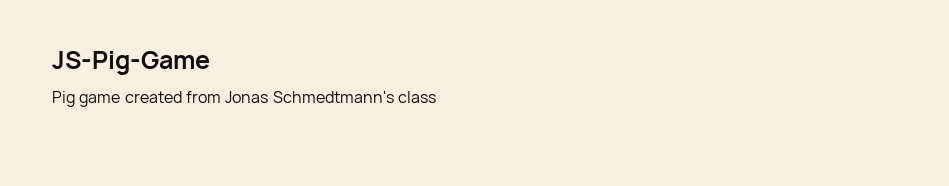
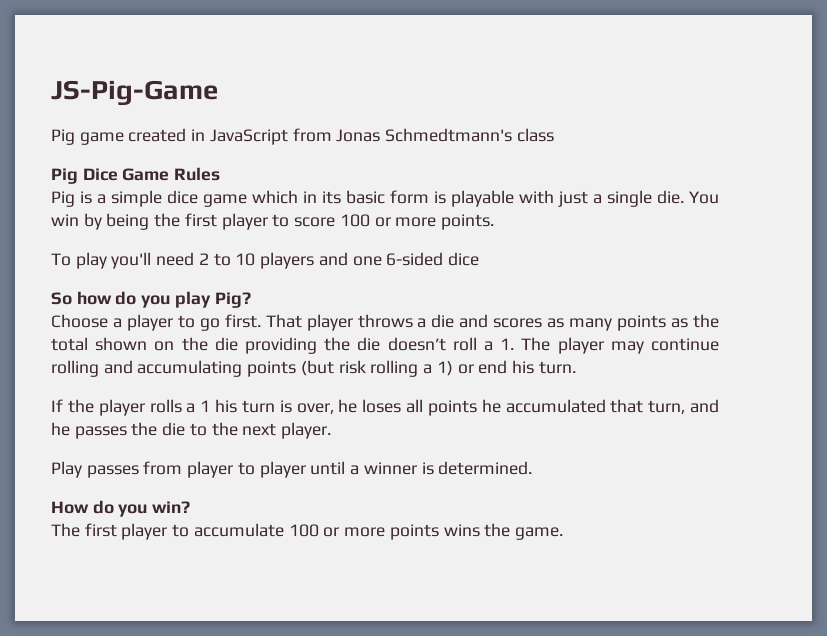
- Pig game created from Jonas Schmedtmann's class
+ Pig game created in JavaScript from Jonas Schmedtmann's class
+ Pig Dice Game Rules
+ Pig is a simple dice game which in its basic form is playable with just a single die. You win by being the first player to score 100 or more points.
+ To play you'll need 2 to 10 players and one 6-sided dice
+ So how do you play Pig?
+ Choose a player to go first. That player throws a die and scores as many points as the total shown on the die providing the die doesn’t roll a 1. The player may continue rolling and accumulating points (but risk rolling a 1) or end his turn.
+ If the player rolls a 1 his turn is over, he loses all points he accumulated that turn, and he passes the die to the next player.
+ Play passes from player to player until a winner is determined.
+ How do you win?
+ The first player to accumulate 100 or more points wins the game.

